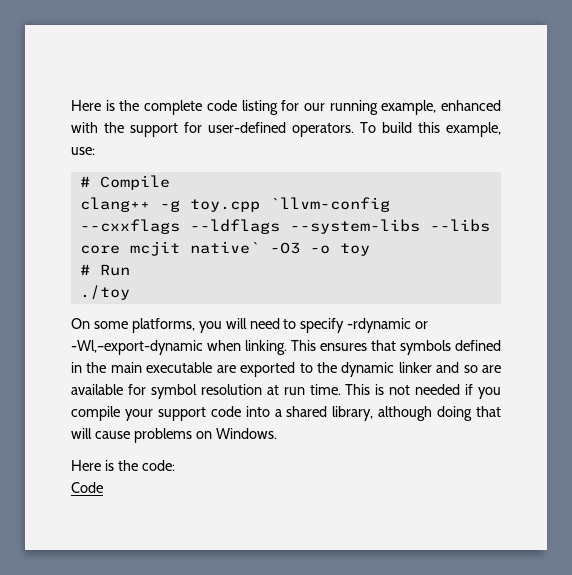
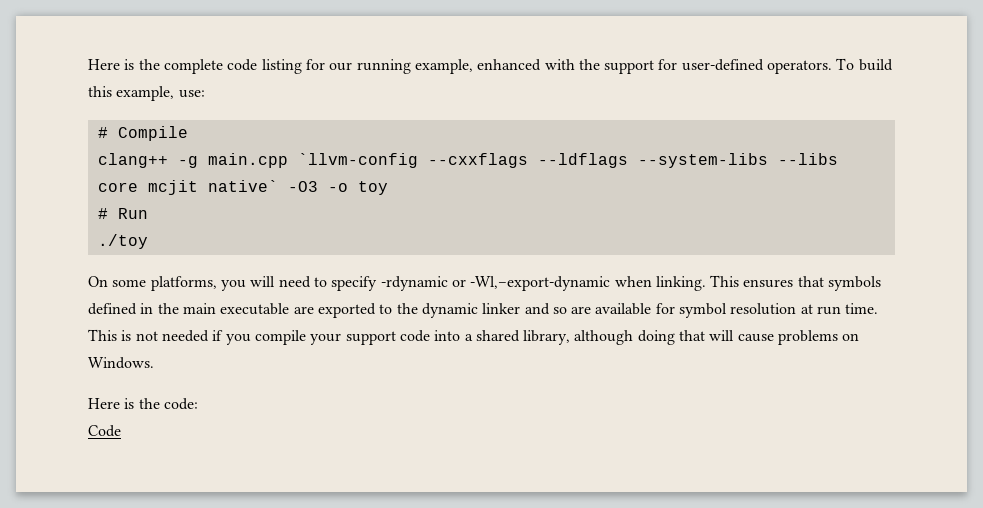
- clang++ -g toy.cpp `llvm-config --cxxflags --ldflags --system-libs --libs core mcjit native` -O3 -o toy
+ clang++ -g main.cpp `llvm-config --cxxflags --ldflags --system-libs --libs core mcjit native` -O3 -o toy

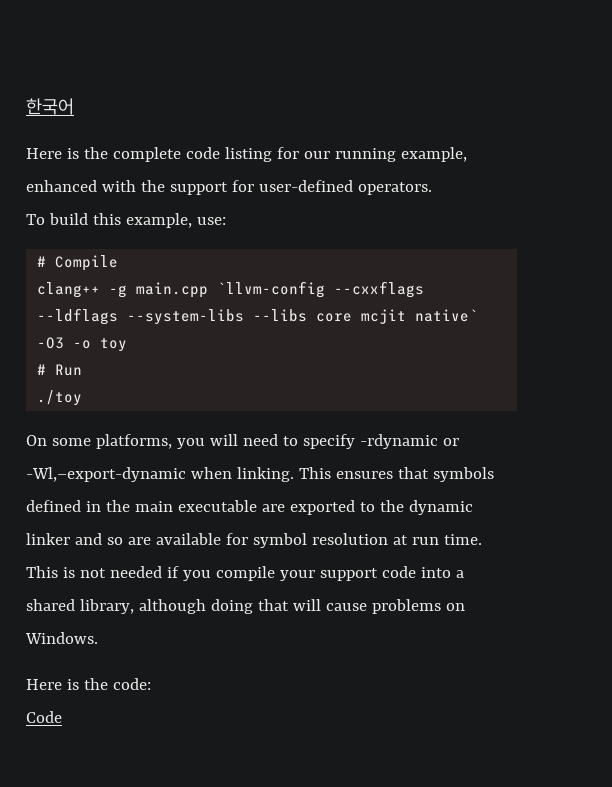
+ 한국어
- Here is the complete code listing for our running example, enhanced with the support for user-defined operators. To build this example, use:
+ Here is the complete code listing for our running example, enhanced with the support for user-defined operators.
+ To build this example, use:

